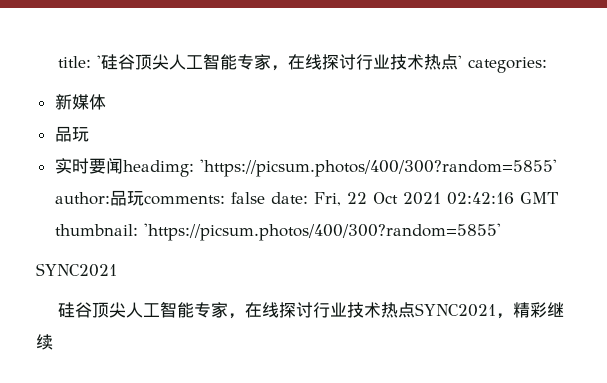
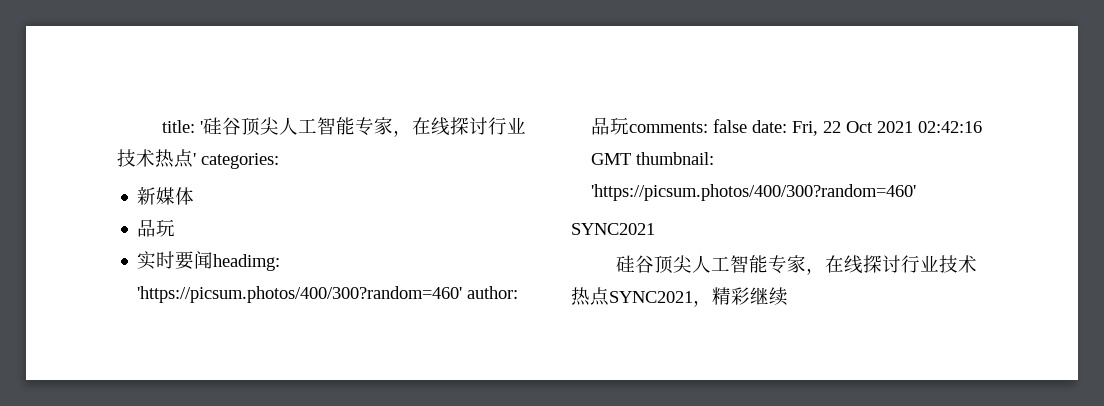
- 实时要闻headimg: 'https://picsum.photos/400/300?random=5855' author:品玩comments: false date: Fri, 22 Oct 2021 02:42:16 GMT thumbnail: 'https://picsum.photos/400/300?random=5855'
+ 实时要闻headimg: 'https://picsum.photos/400/300?random=460' author:品玩comments: false date: Fri, 22 Oct 2021 02:42:16 GMT thumbnail: 'https://picsum.photos/400/300?random=460'

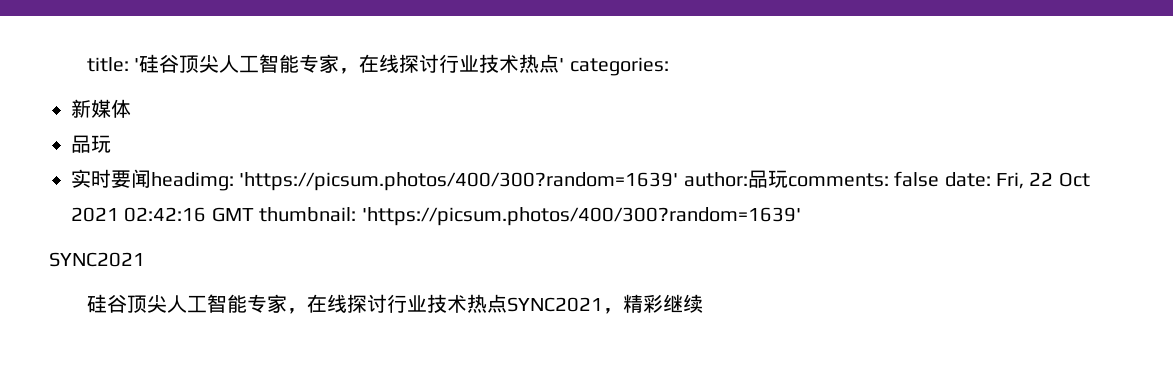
- 实时要闻headimg: 'https://picsum.photos/400/300?random=460' author:品玩comments: false date: Fri, 22 Oct 2021 02:42:16 GMT thumbnail: 'https://picsum.photos/400/300?random=460'
+ 实时要闻headimg: 'https://picsum.photos/400/300?random=1639' author:品玩comments: false date: Fri, 22 Oct 2021 02:42:16 GMT thumbnail: 'https://picsum.photos/400/300?random=1639'

